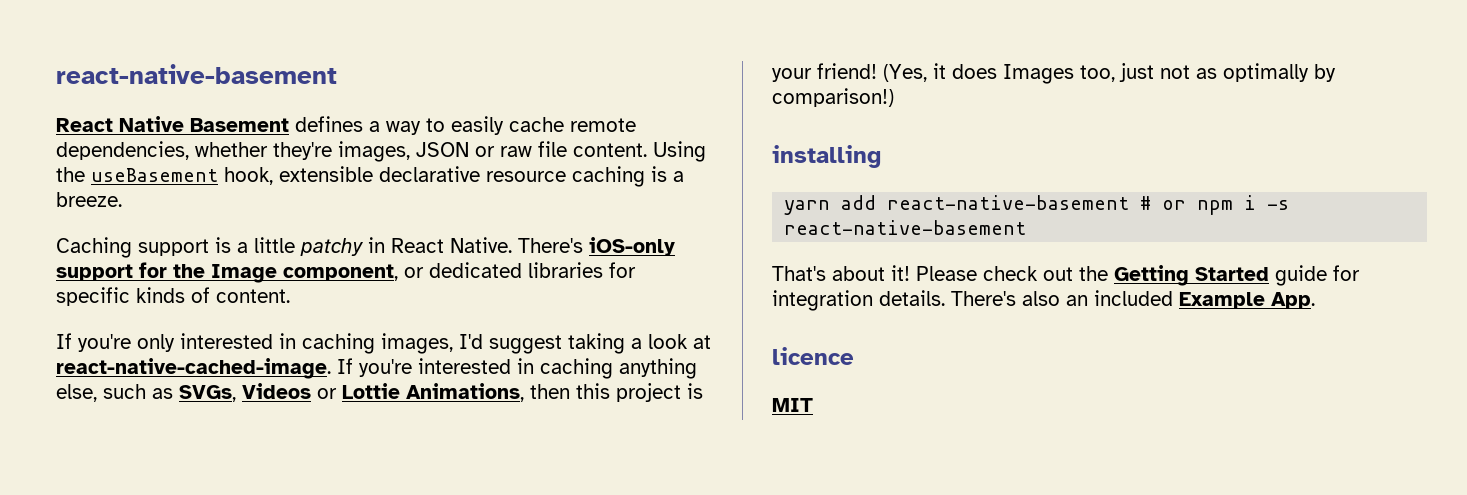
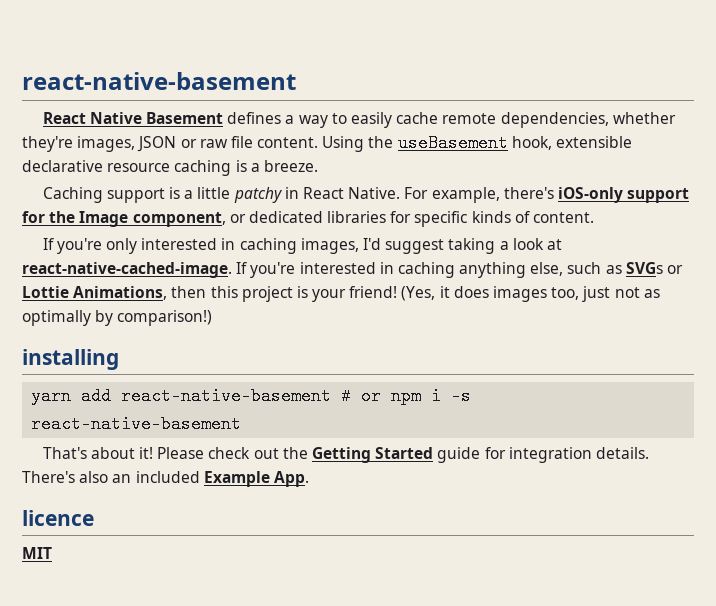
- There's iOS-only support for the Image component, or dedicated libraries for specific kinds of content.
+ For example, there's iOS-only support for the Image component, or dedicated libraries for specific kinds of content.
- If you're interested in caching anything else, such as SVGs, Videos or Lottie Animations, then this project is your friend!
+ If you're interested in caching anything else, such as SVGs or Lottie Animations, then this project is your friend!
- (Yes, it does Images too, just not as optimally by comparison!)
+ (Yes, it does images too, just not as optimally by comparison!)

